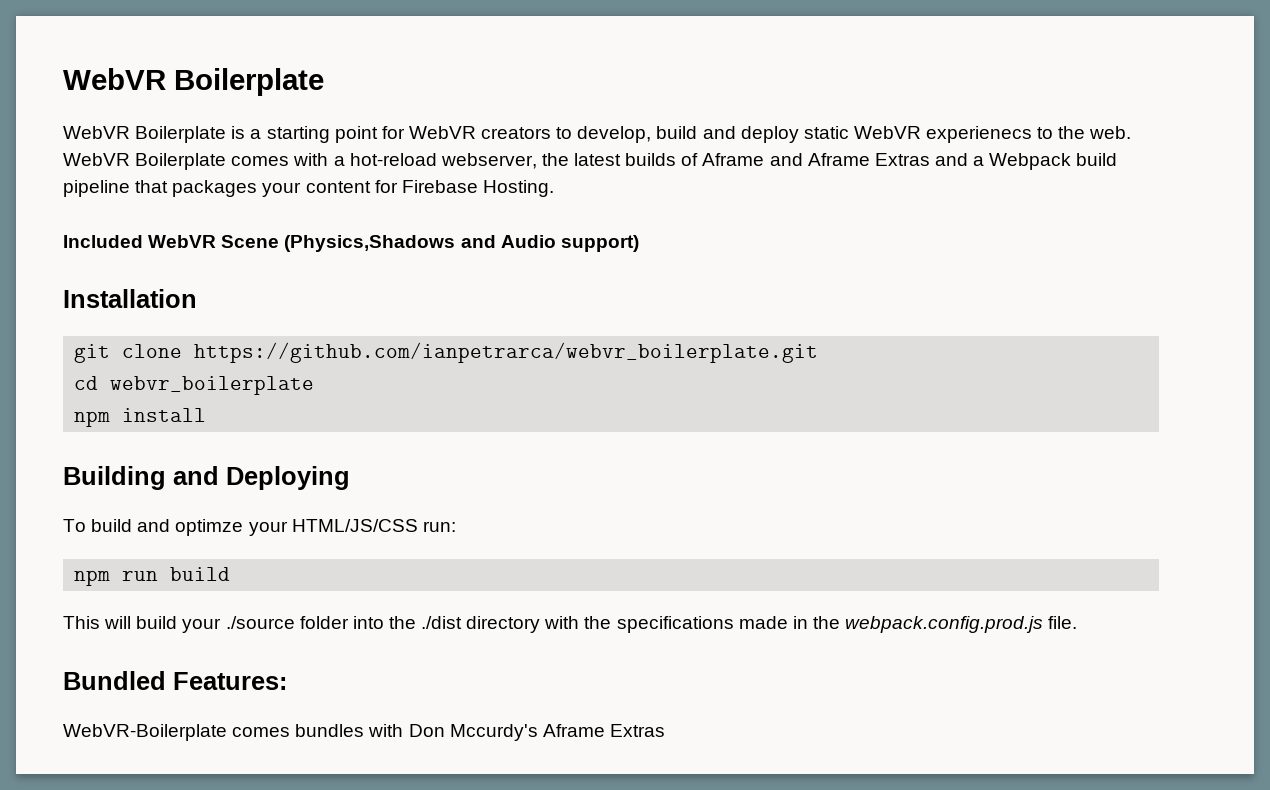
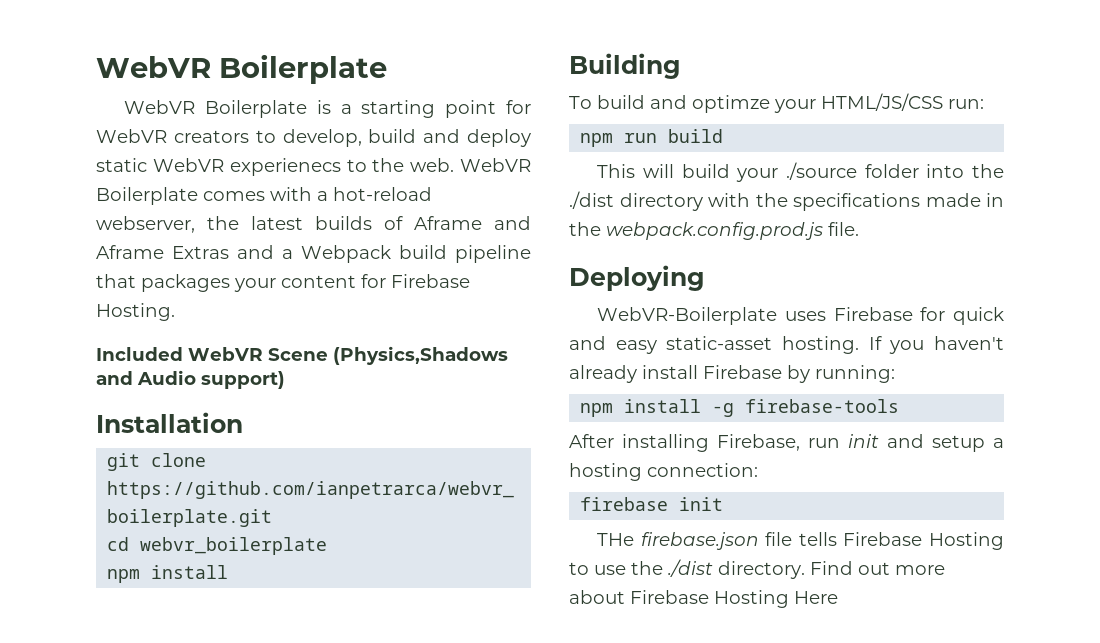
- Building and Deploying
+ Building
- Bundled Features:
+ Deploying
- WebVR-Boilerplate comes bundles with Don Mccurdy's Aframe Extras
+ WebVR-Boilerplate uses Firebase for quick and easy static-asset hosting. If you haven't already install Firebase by running:
+ npm install -g firebase-tools
+ After installing Firebase, run init and setup a hosting connection:
+ firebase init
+ THe firebase.json file tells Firebase Hosting to use the ./dist directory. Find out more about Firebase Hosting Here

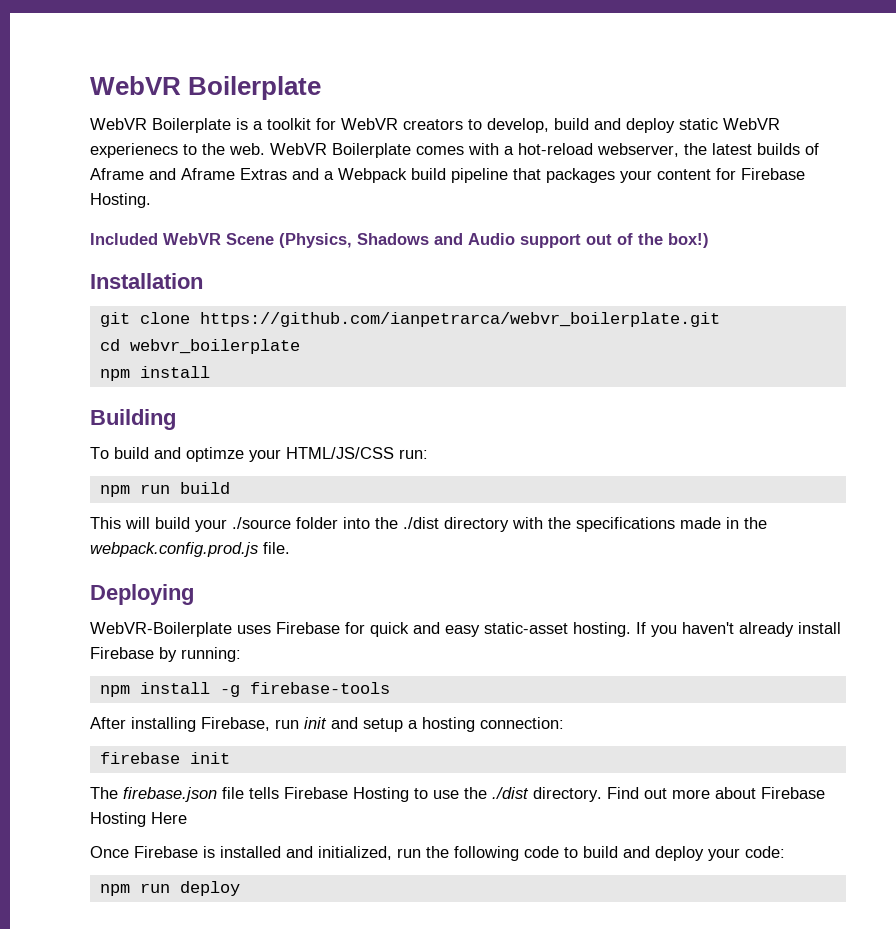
- WebVR Boilerplate is a starting point for WebVR creators to develop, build and deploy static WebVR experienecs to the web.
+ WebVR Boilerplate is a toolkit for WebVR creators to develop, build and deploy static WebVR experienecs to the web.
- Included WebVR Scene (Physics,Shadows and Audio support)
+ Included WebVR Scene (Physics, Shadows and Audio support out of the box!)
- THe firebase.json file tells Firebase Hosting to use the ./dist directory.
+ The firebase.json file tells Firebase Hosting to use the ./dist directory.
+ Once Firebase is installed and initialized, run the following code to build and deploy your code:
+ npm run deploy

